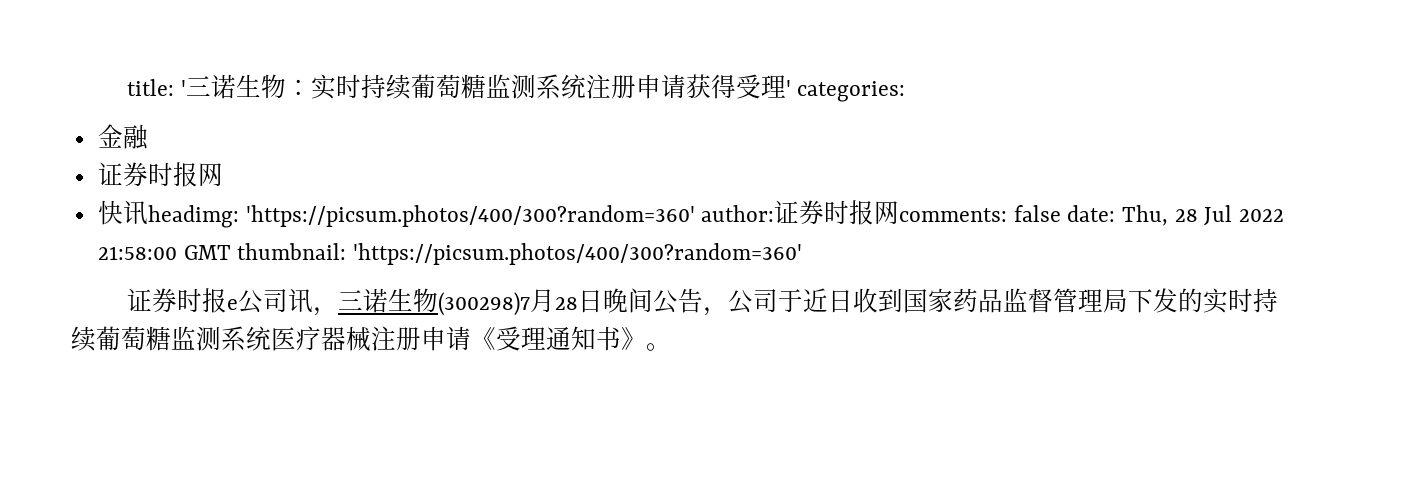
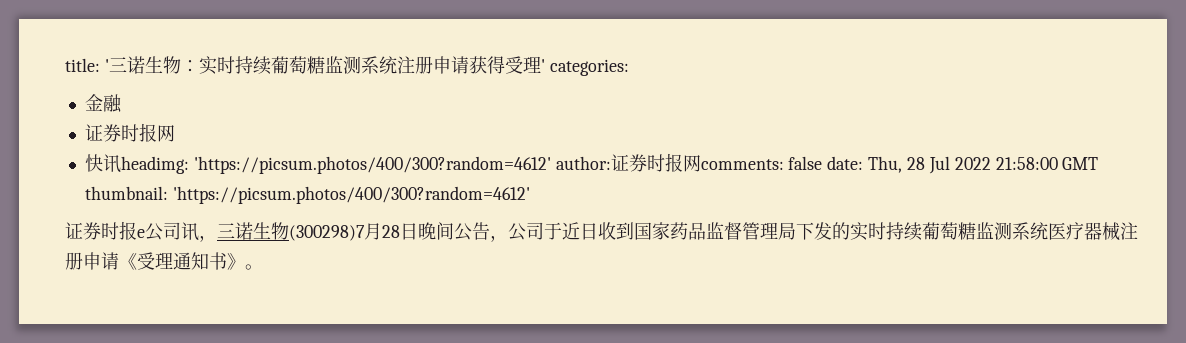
- 快讯headimg: 'https://picsum.photos/400/300?random=360' author:证券时报网comments: false date: Thu, 28 Jul 2022 21:58:00 GMT thumbnail: 'https://picsum.photos/400/300?random=360'
+ 快讯headimg: 'https://picsum.photos/400/300?random=4612' author:证券时报网comments: false date: Thu, 28 Jul 2022 21:58:00 GMT thumbnail: 'https://picsum.photos/400/300?random=4612'

